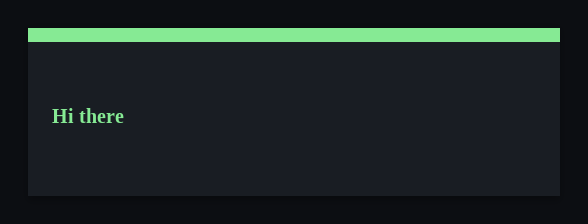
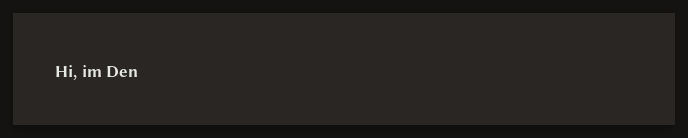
- Hi there
+ Hi, im Den

